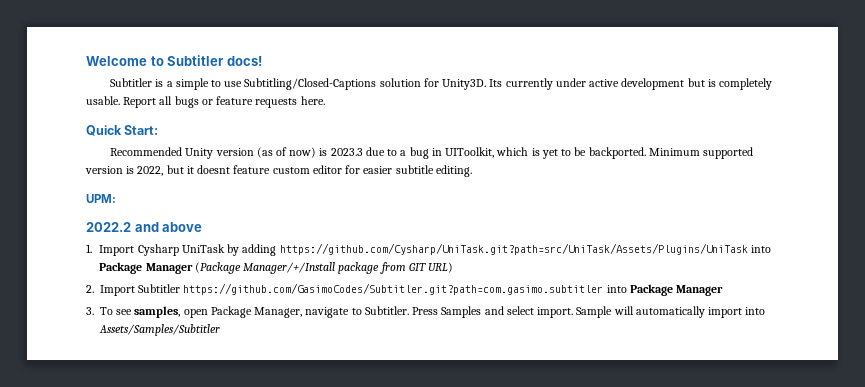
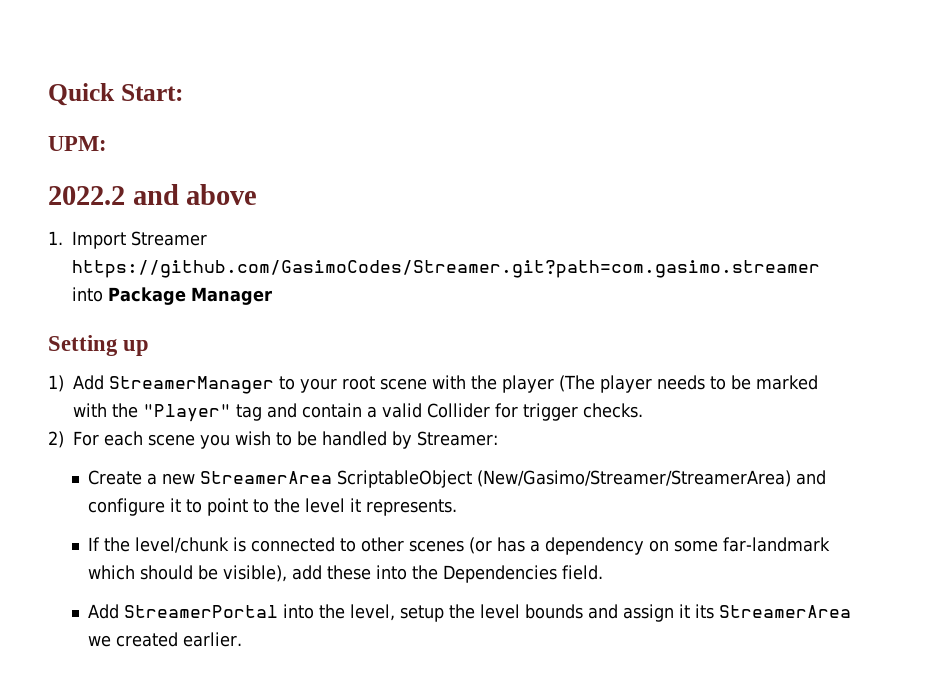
- Welcome to Subtitler docs!
- Subtitler is a simple to use Subtitling/Closed-Captions solution for Unity3D. Its currently under active development but is completely usable. Report all bugs or feature requests here.
  Quick Start:
- Recommended Unity version (as of now) is 2023.3 due to a bug in UIToolkit, which is yet to be backported. Minimum supported version is 2022, but it doesnt feature custom editor for easier subtitle editing.
- 1. Import Cysharp UniTask by adding https://github.com/Cysharp/UniTask.git?path=src/UniTask/Assets/Plugins/UniTask into Package Manager (Package Manager/+/Install package from GIT URL)
- 2. Import Subtitler https://github.com/GasimoCodes/Subtitler.git?path=com.gasimo.subtitler into Package Manager
- 3. To see samples, open Package Manager, navigate to Subtitler. Press Samples and select import. Sample will automatically import into Assets/Samples/Subtitler
+ 1. Import Streamer https://github.com/GasimoCodes/Streamer.git?path=com.gasimo.streamer into Package Manager
+ Setting up
+ 1) Add StreamerManager to your root scene with the player (The player needs to be marked with the "Player" tag and contain a valid Collider for trigger checks.
+ 2) For each scene you wish to be handled by Streamer:
+ Create a new StreamerArea ScriptableObject (New/Gasimo/Streamer/StreamerArea) and configure it to point to the level it represents.
+ If the level/chunk is connected to other scenes (or has a dependency on some far-landmark which should be visible), add these into the Dependencies field.
+ Add StreamerPortal into the level, setup the level bounds and assign it its StreamerArea we created earlier.

